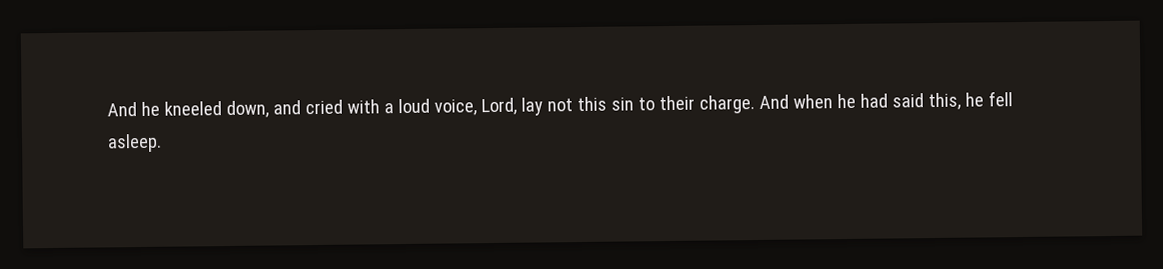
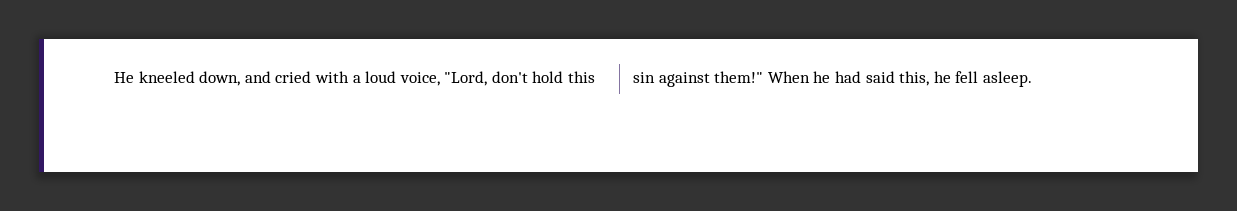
- And he kneeled down, and cried with a loud voice, Lord, lay not this sin to their charge. And when he had said this, he fell asleep.
+ He kneeled down, and cried with a loud voice, "Lord, don't hold this sin against them!" When he had said this, he fell asleep.

